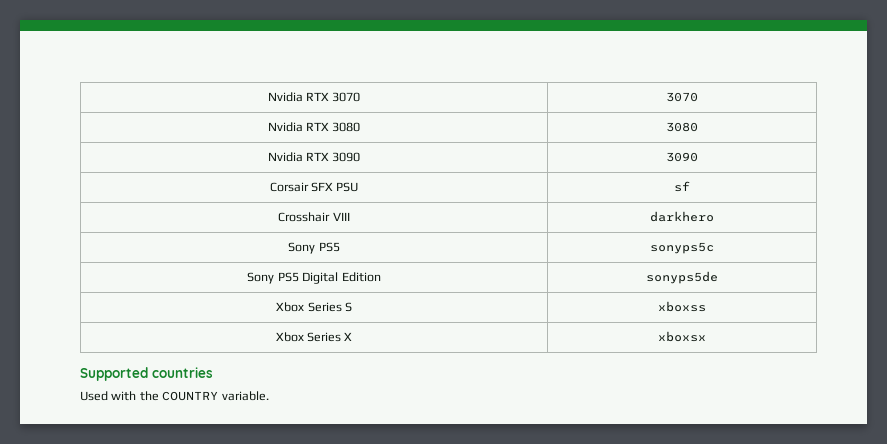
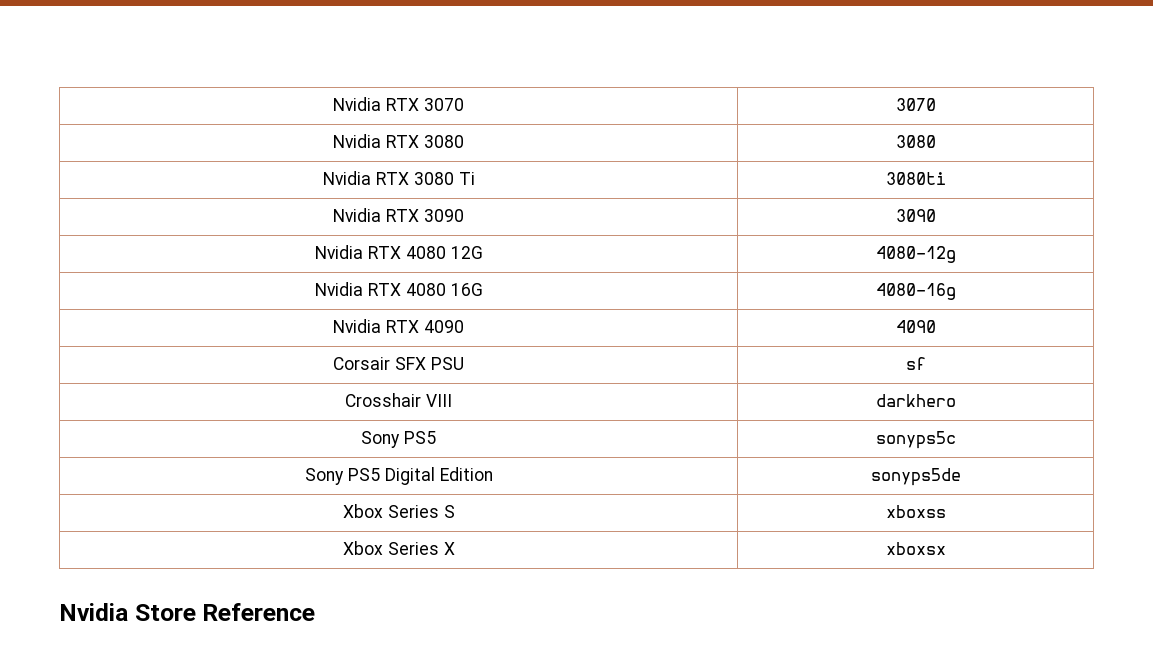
+ Nvidia RTX 3080 Ti | 3080ti
+ Nvidia RTX 4080 12G | 4080-12g
+ Nvidia RTX 4080 16G | 4080-16g
+ Nvidia RTX 4090 | 4090
- Supported countries
- Used with the COUNTRY variable.
+ Nvidia Store Reference

